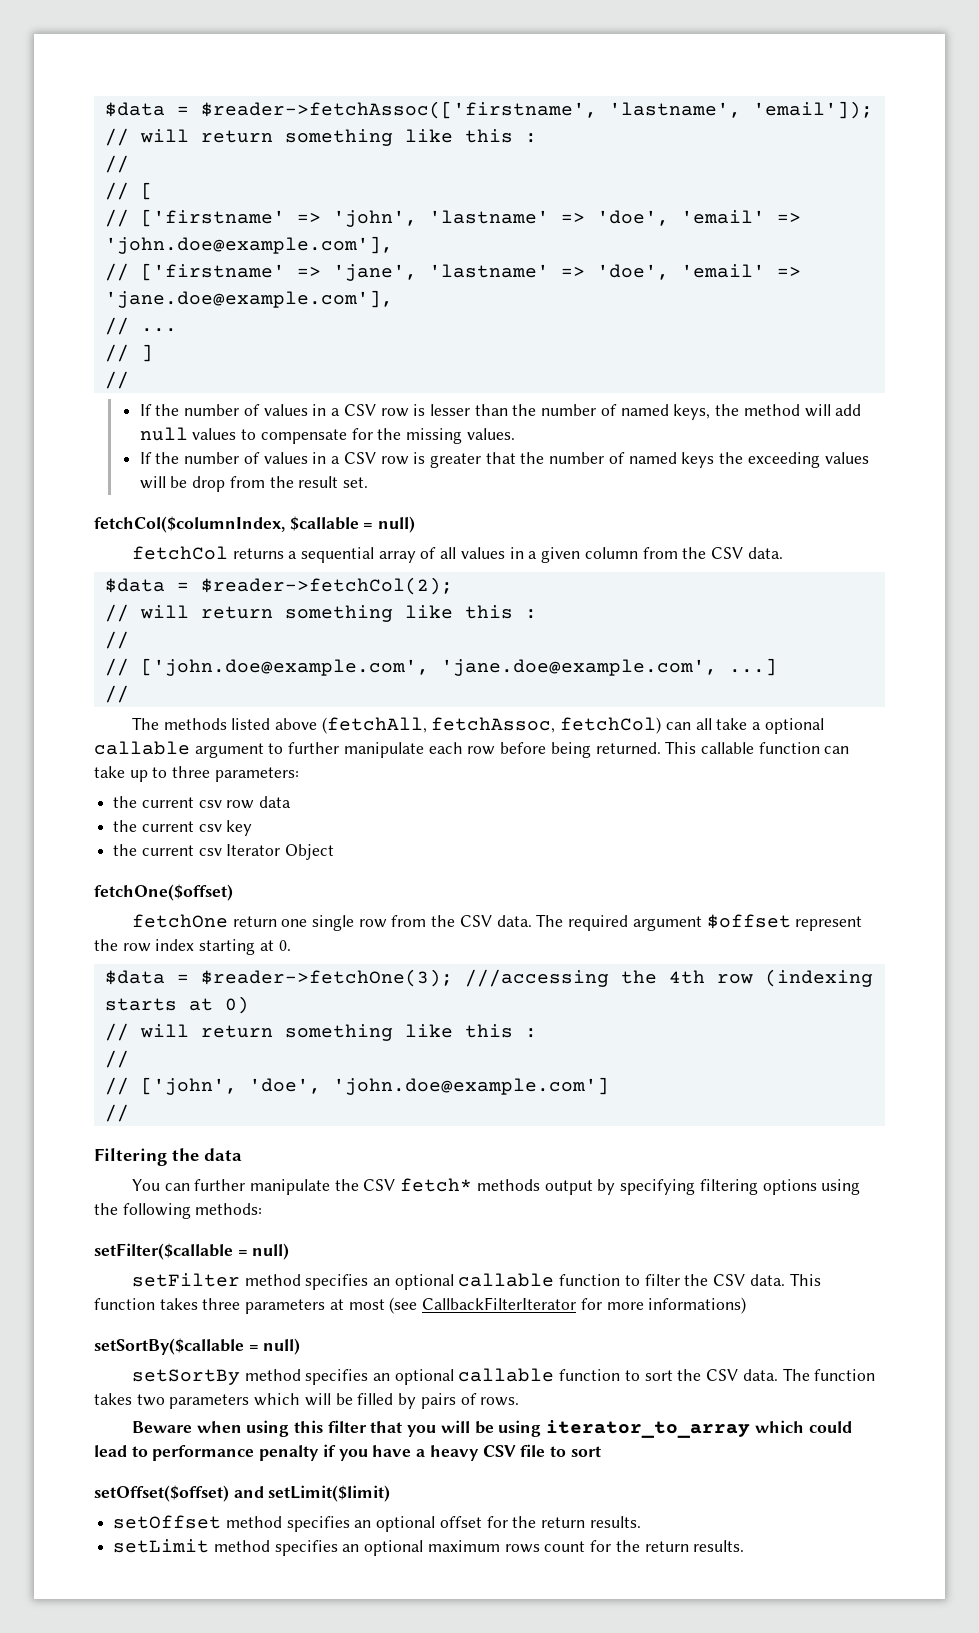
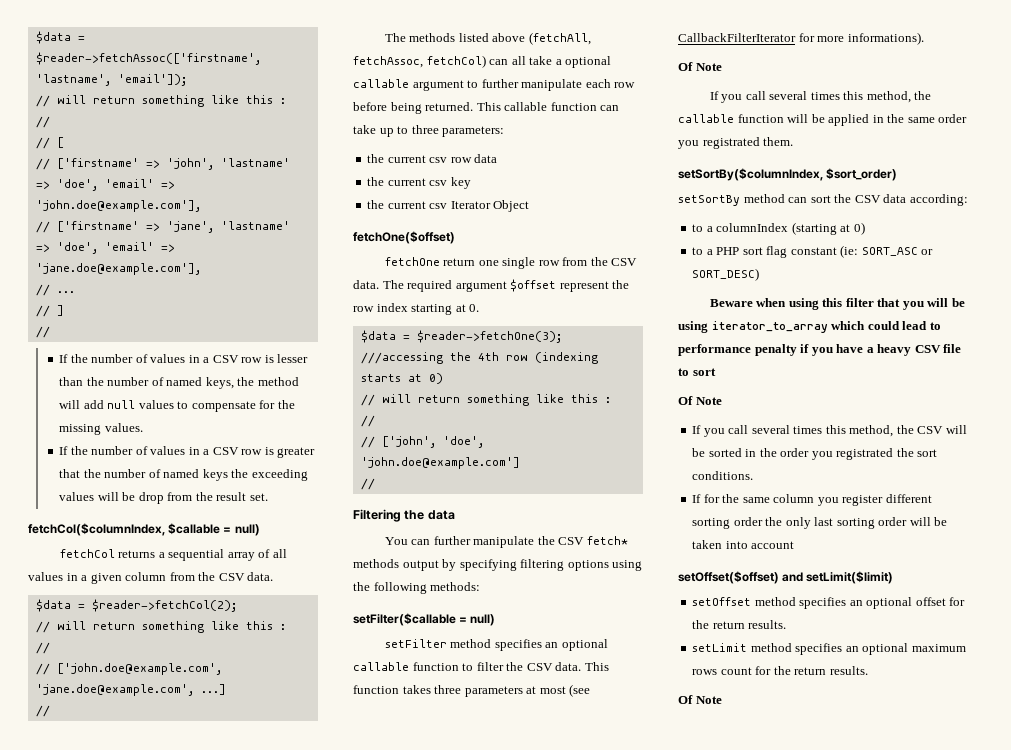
- This function takes three parameters at most (see CallbackFilterIterator for more informations)
- setSortBy($callable = null)
- setSortBy method specifies an optional callable function to sort the CSV data. The function takes two parameters which will be filled by pairs of rows.
+ This function takes three parameters at most (see CallbackFilterIterator for more informations).
+ Of Note
+ If you call several times this method, the callable function will be applied in the same order you registrated them.
+ setSortBy($columnIndex, $sort_order)
+ setSortBy method can sort the CSV data according:
+ to a columnIndex (starting at 0)
+ to a PHP sort flag constant (ie: SORT_ASC or SORT_DESC)
  Beware when using this filter that you will be using iterator_to_array which could lead to performance penalty if you have a heavy CSV file to sort
+ Of Note
+ If you call several times this method, the CSV will be sorted in the order you registrated the sort conditions.
+ If for the same column you register different sorting order the only last sorting order will be taken into account
  setLimit method specifies an optional maximum rows count for the return results.
+ Of Note

